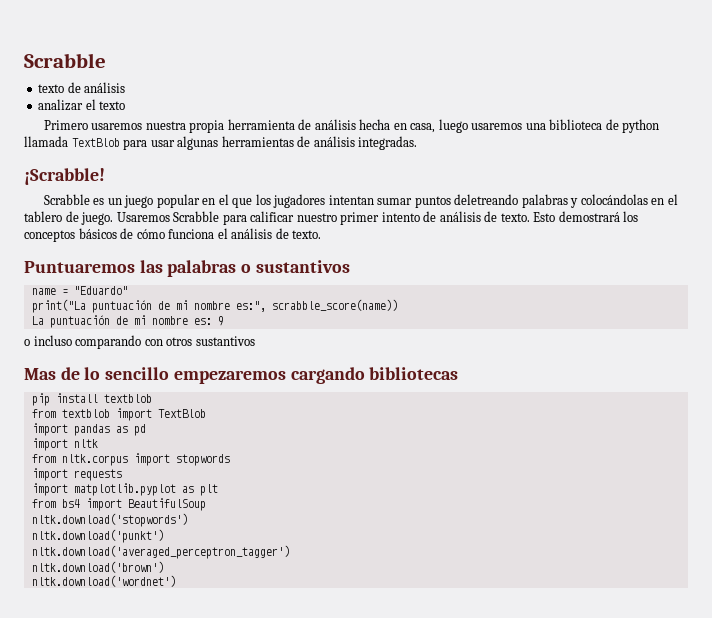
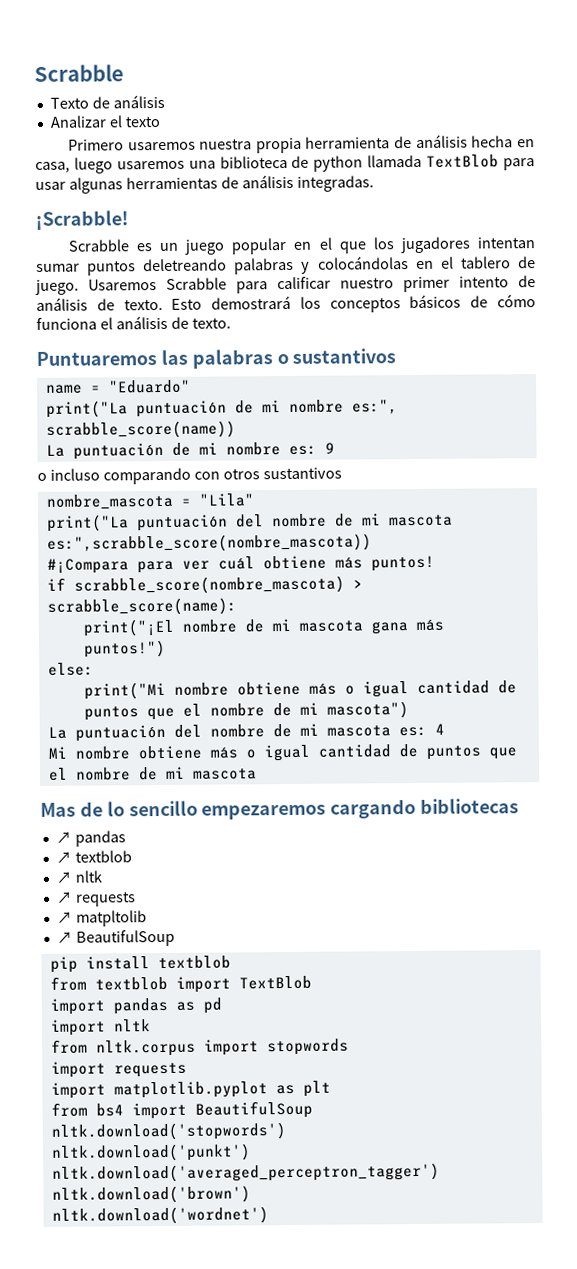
- texto de análisis
+ Texto de análisis
- analizar el texto
+ Analizar el texto
+ nombre_mascota = "Lila"
+ print("La puntuación del nombre de mi mascota es:",scrabble_score(nombre_mascota))
+ #¡Compara para ver cuál obtiene más puntos!
+ if scrabble_score(nombre_mascota) > scrabble_score(name):
+ print("¡El nombre de mi mascota gana más puntos!")
+ else:
+ print("Mi nombre obtiene más o igual cantidad de puntos que el nombre de mi mascota")
+ La puntuación del nombre de mi mascota es: 4
+ Mi nombre obtiene más o igual cantidad de puntos que el nombre de mi mascota
+ ↗ pandas
+ ↗ textblob
+ ↗ nltk
+ ↗ requests
+ ↗ matpltolib
+ ↗ BeautifulSoup

